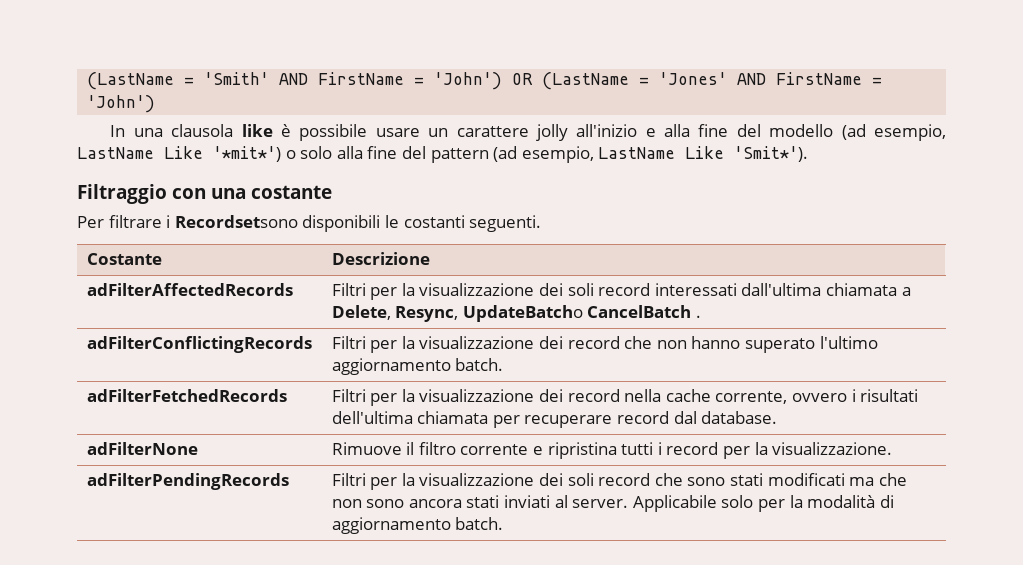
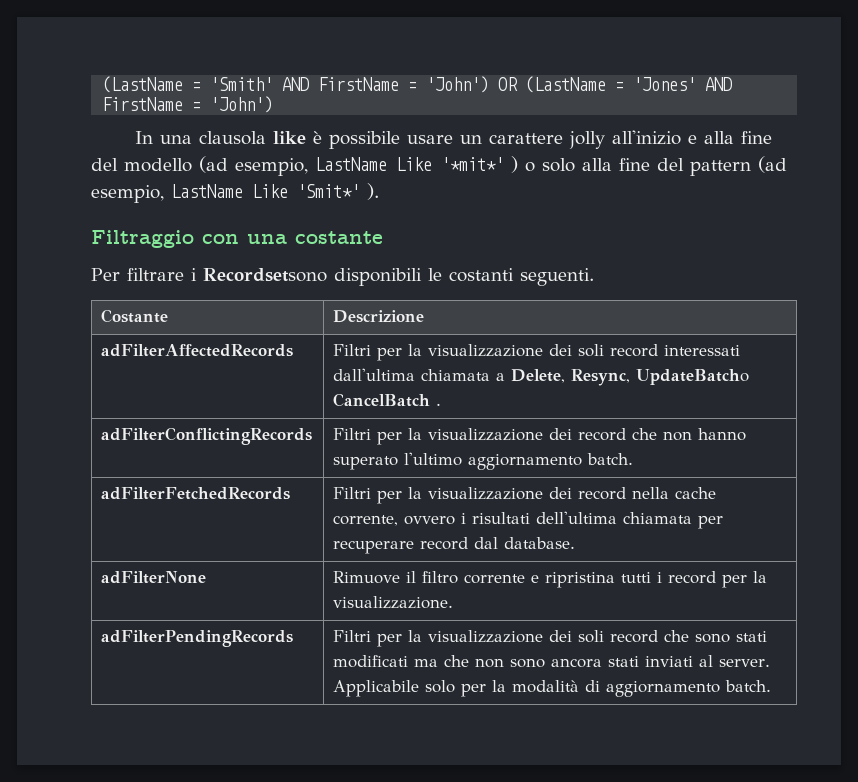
- In una clausola like è possibile usare un carattere jolly all'inizio e alla fine del modello (ad esempio, LastName Like '*mit*') o solo alla fine del pattern (ad esempio, LastName Like 'Smit*').
+ In una clausola like è possibile usare un carattere jolly all'inizio e alla fine del modello (ad esempio, LastName Like '*mit*' ) o solo alla fine del pattern (ad esempio, LastName Like 'Smit*' ).

